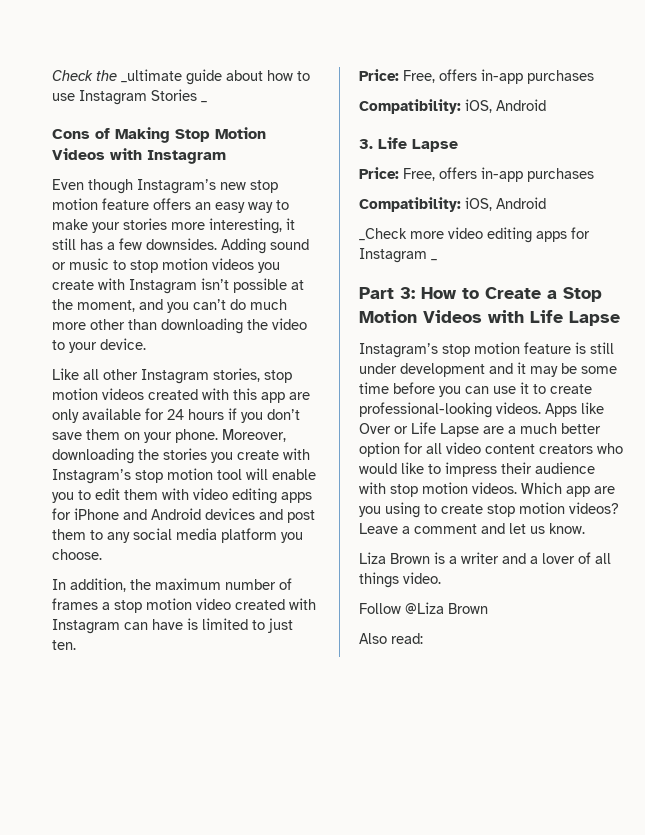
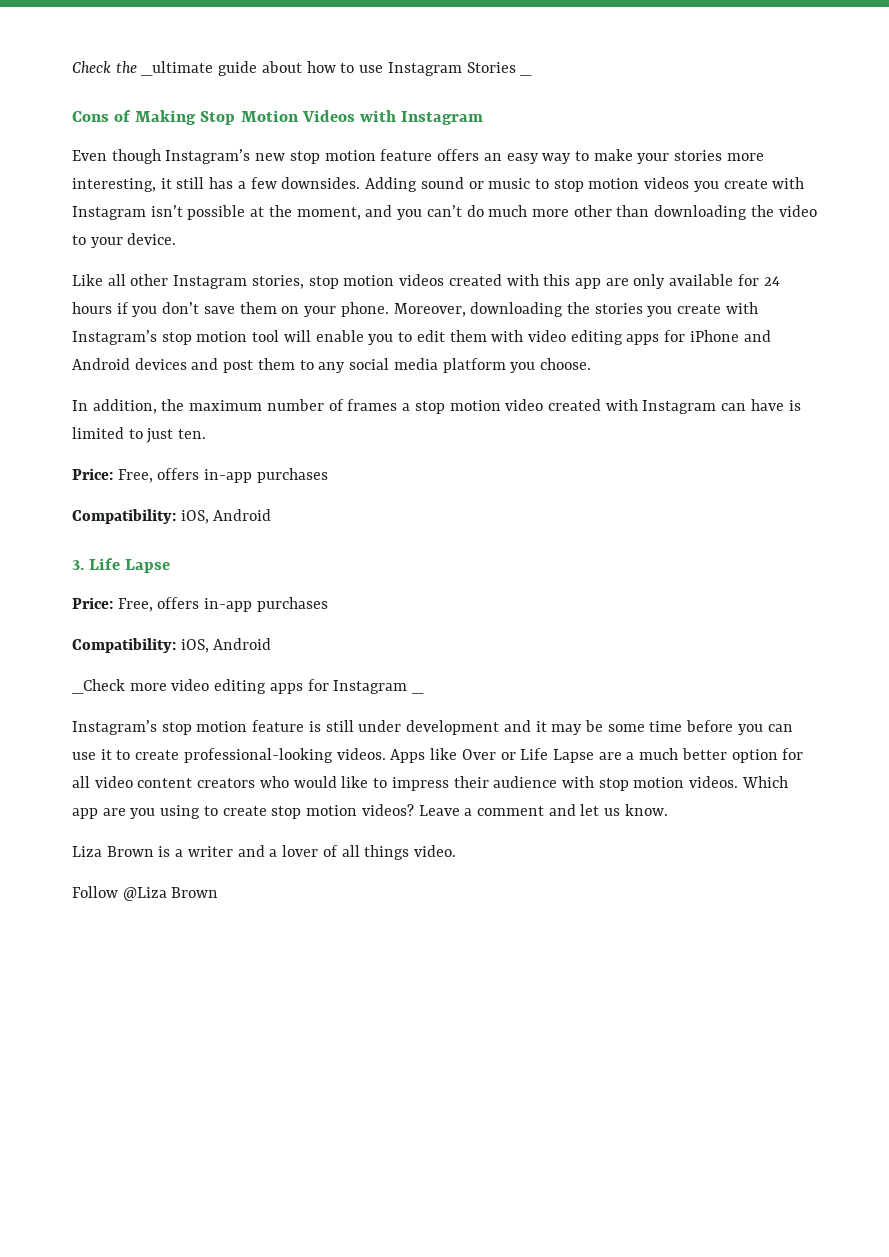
- Part 3: How to Create a Stop Motion Videos with Life Lapse
- Also read:

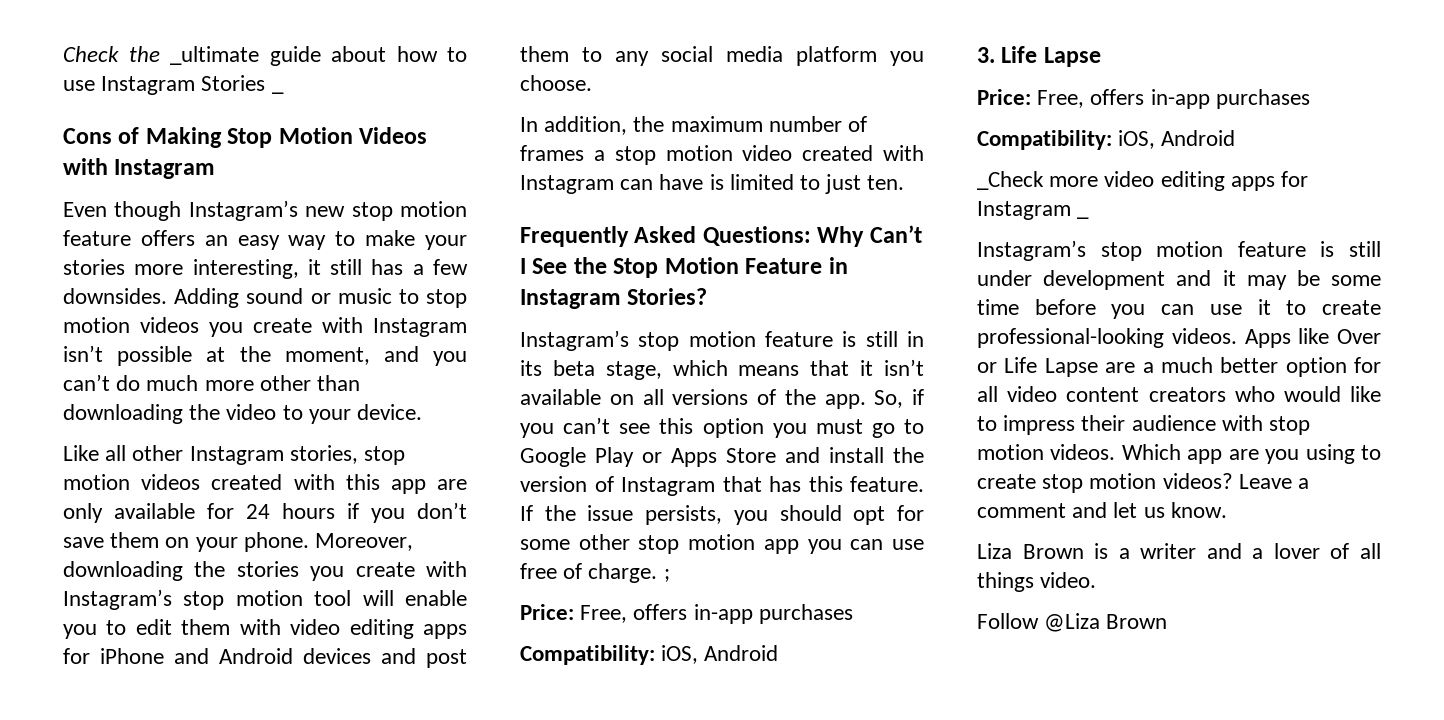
+ Frequently Asked Questions: Why Can’t I See the Stop Motion Feature in Instagram Stories?
+ Instagram’s stop motion feature is still in its beta stage, which means that it isn’t available on all versions of the app. So, if you can’t see this option you must go to Google Play or Apps Store and install the version of Instagram that has this feature. If the issue persists, you should opt for some other stop motion app you can use free of charge. ;

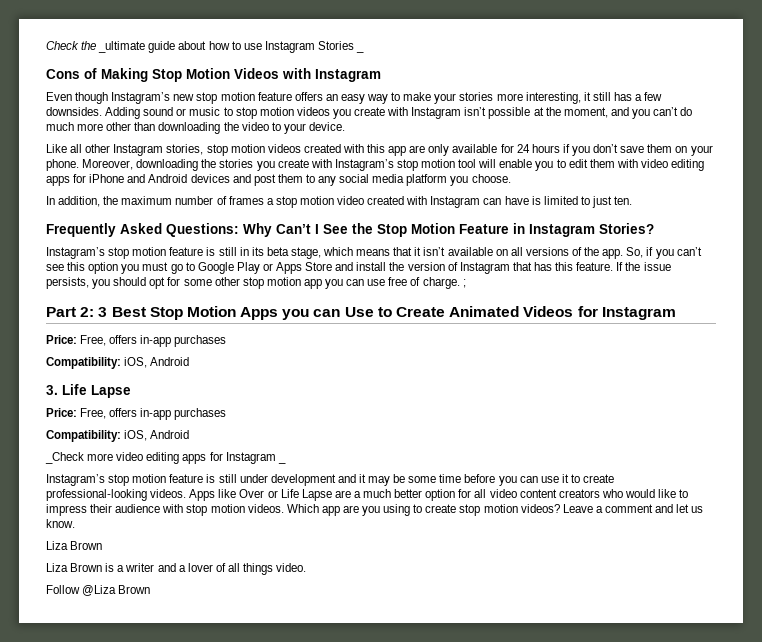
+ Part 2: 3 Best Stop Motion Apps you can Use to Create Animated Videos for Instagram
  Leave a comment and let us know.
+ Liza Brown

